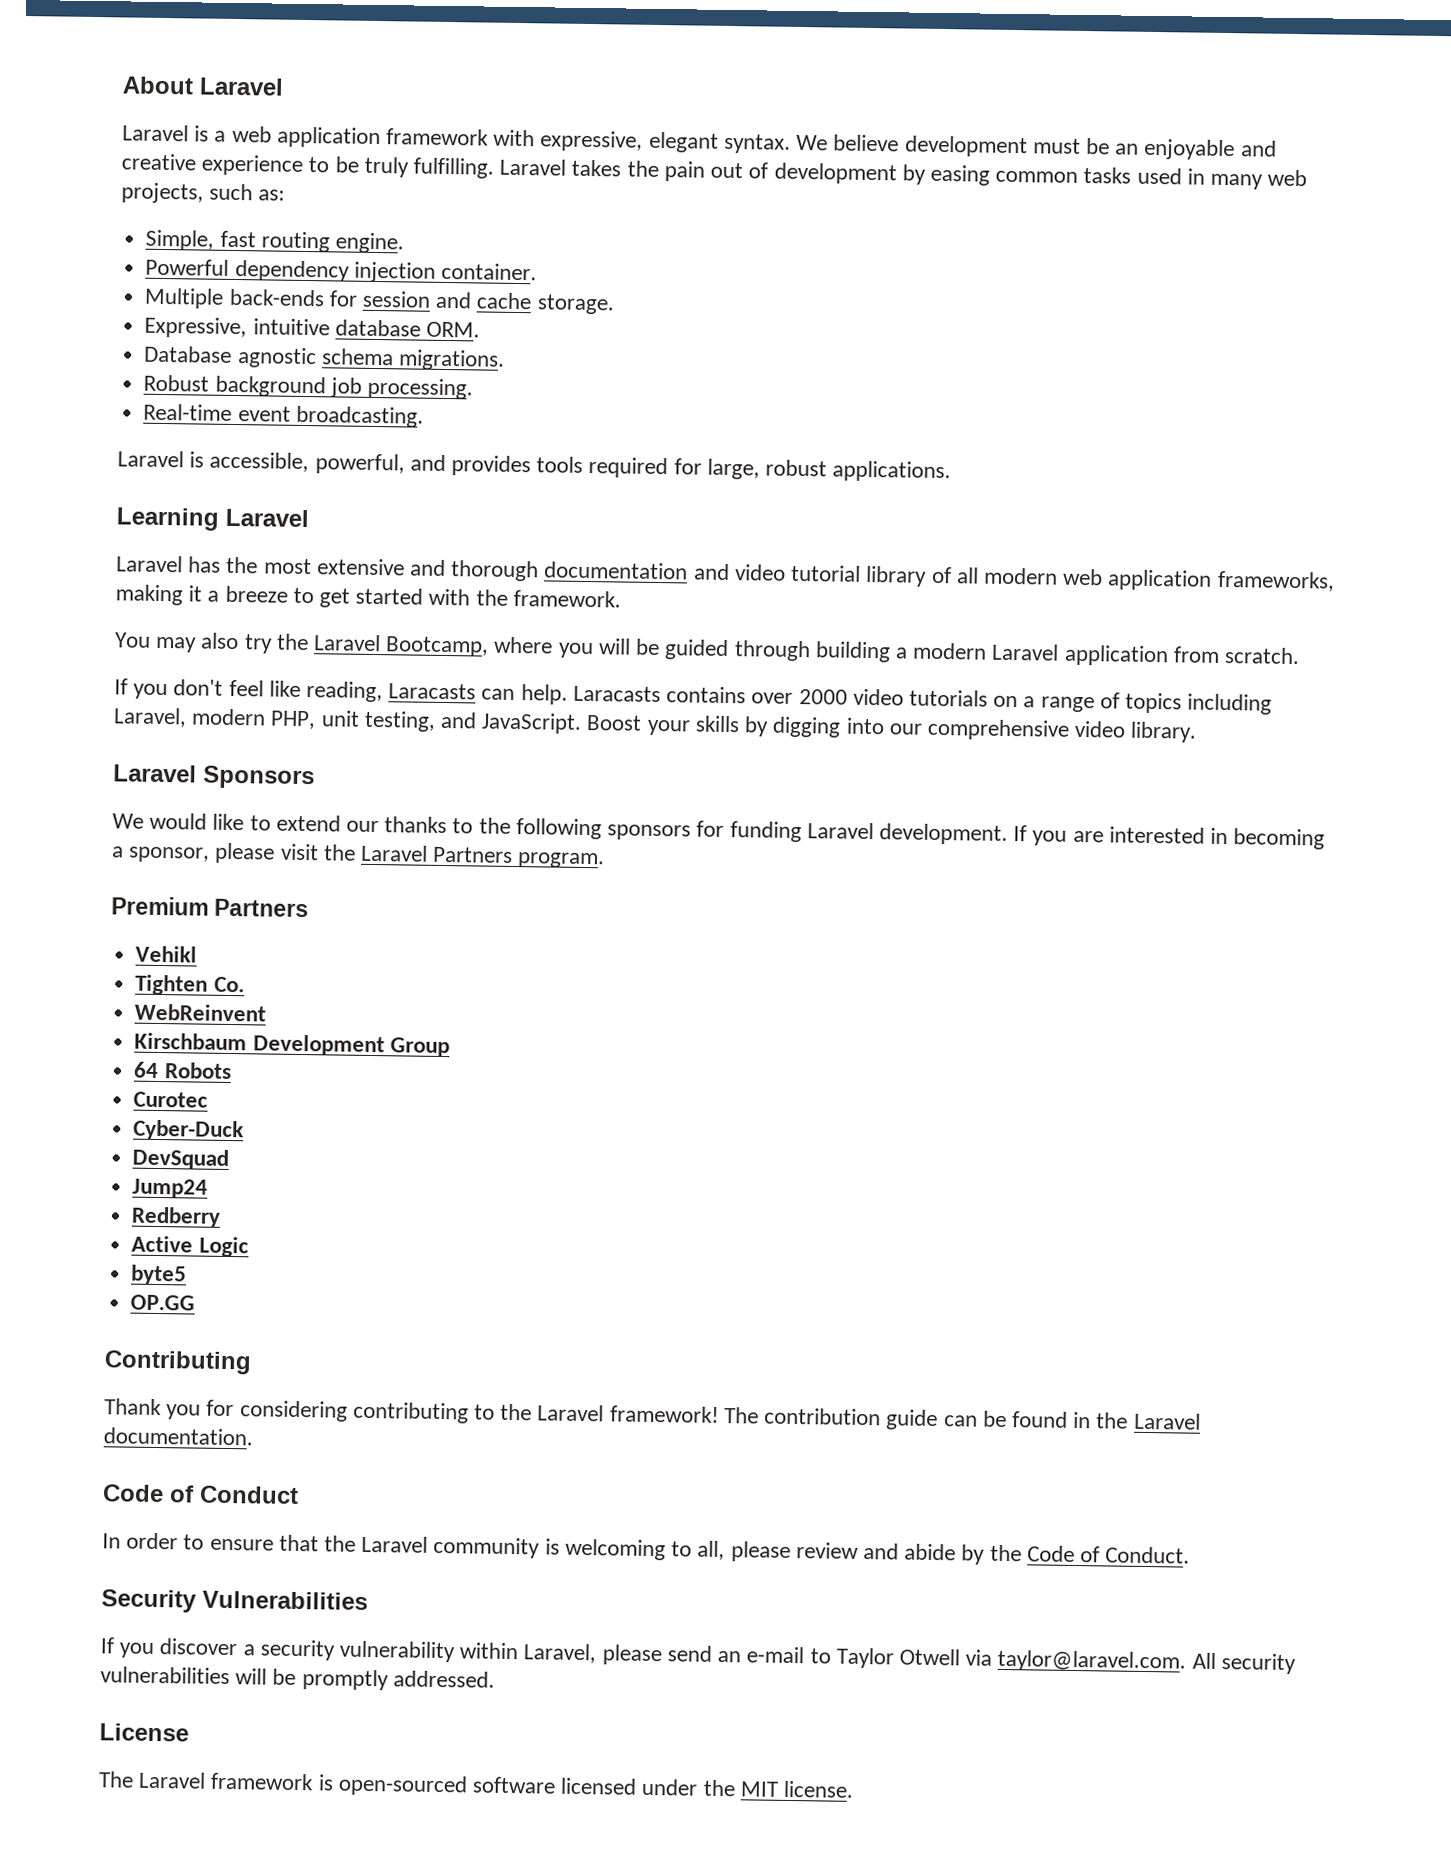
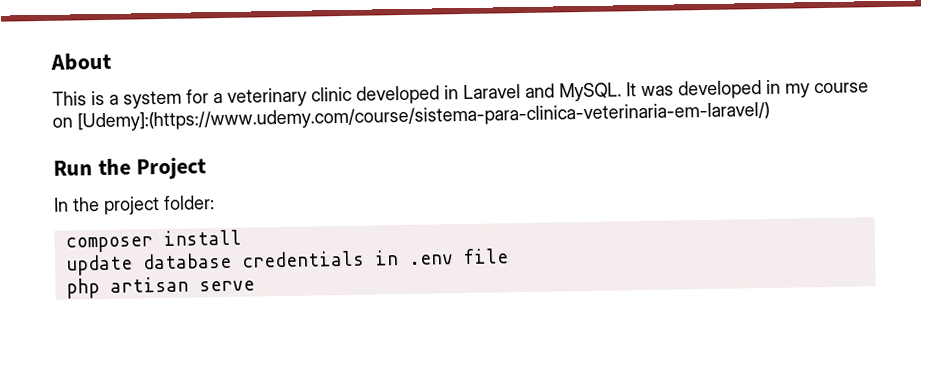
- About Laravel
- Laravel is a web application framework with expressive, elegant syntax. We believe development must be an enjoyable and creative experience to be truly fulfilling. Laravel takes the pain out of development by easing common tasks used in many web projects, such as:
- Simple, fast routing engine.
- Powerful dependency injection container.
- Multiple back-ends for session and cache storage.
- Expressive, intuitive database ORM.
- Database agnostic schema migrations.
- Robust background job processing.
- Real-time event broadcasting.
- Laravel is accessible, powerful, and provides tools required for large, robust applications.
- Learning Laravel
- Laravel has the most extensive and thorough documentation and video tutorial library of all modern web application frameworks, making it a breeze to get started with the framework.
- You may also try the Laravel Bootcamp, where you will be guided through building a modern Laravel application from scratch.
- If you don't feel like reading, Laracasts can help. Laracasts contains over 2000 video tutorials on a range of topics including Laravel, modern PHP, unit testing, and JavaScript. Boost your skills by digging into our comprehensive video library.
- Laravel Sponsors
- We would like to extend our thanks to the following sponsors for funding Laravel development. If you are interested in becoming a sponsor, please visit the Laravel Partners program.
- Premium Partners
- Vehikl
- Tighten Co.
- WebReinvent
- Kirschbaum Development Group
- 64 Robots
- Curotec
- Cyber-Duck
- DevSquad
- Jump24
- Redberry
- Active Logic
- byte5
- OP.GG
- Contributing
- Thank you for considering contributing to the Laravel framework! The contribution guide can be found in the Laravel documentation.
- Code of Conduct
- In order to ensure that the Laravel community is welcoming to all, please review and abide by the Code of Conduct.
- Security Vulnerabilities
- If you discover a security vulnerability within Laravel, please send an e-mail to Taylor Otwell via taylor@laravel.com. All security vulnerabilities will be promptly addressed.
- License
- The Laravel framework is open-sourced software licensed under the MIT license.
+ About
+ This is a system for a veterinary clinic developed in Laravel and MySQL. It was developed in my course on [Udemy]:(https://www.udemy.com/course/sistema-para-clinica-veterinaria-em-laravel/)
+ Run the Project
+ In the project folder:
+ composer install
+ update database credentials in .env file
+ php artisan serve

